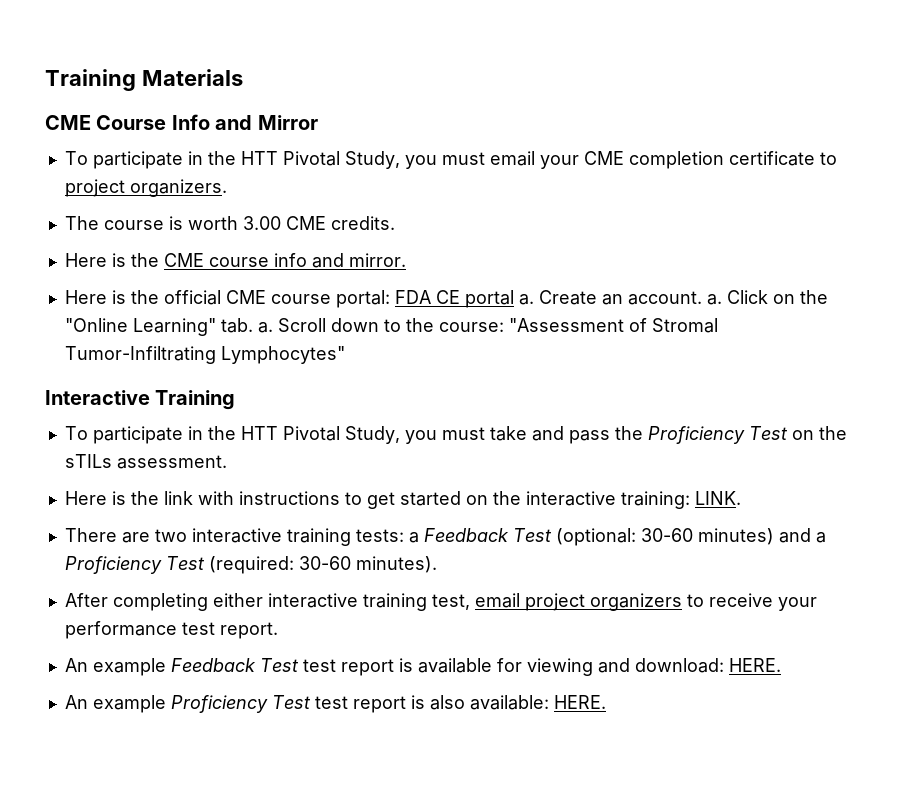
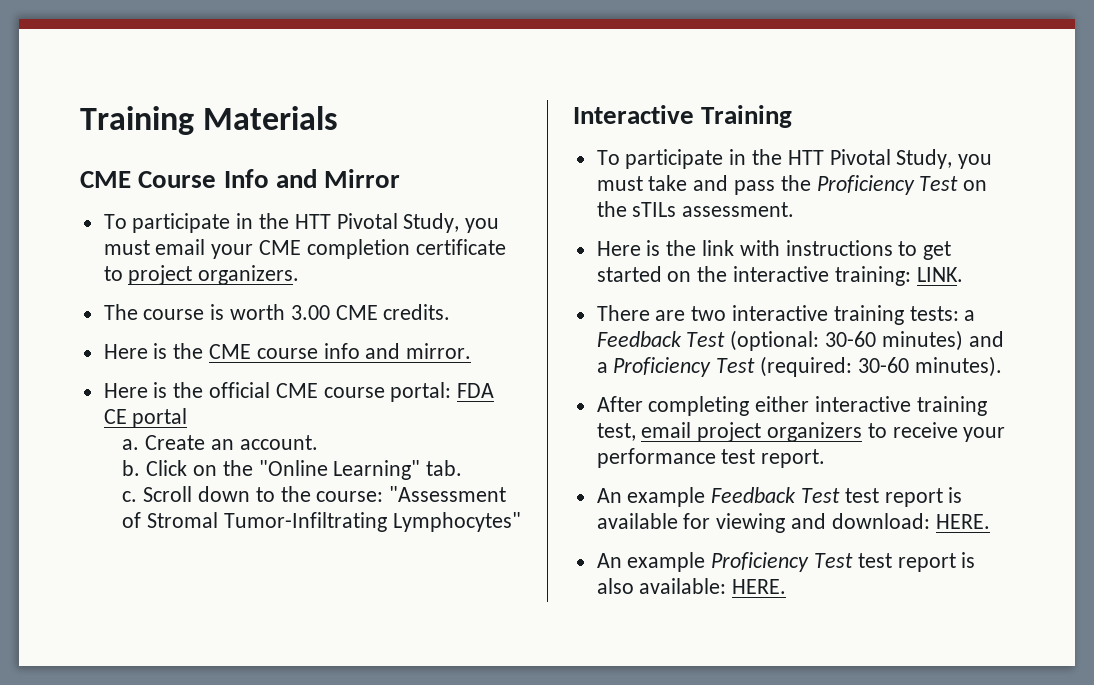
- Here is the official CME course portal: FDA CE portal a.
+ Here is the official CME course portal: FDA CE portal
+ a.
- Create an account. a.
+ Create an account.
+ b.
- Click on the "Online Learning" tab. a.
+ Click on the "Online Learning" tab.
+ c.

